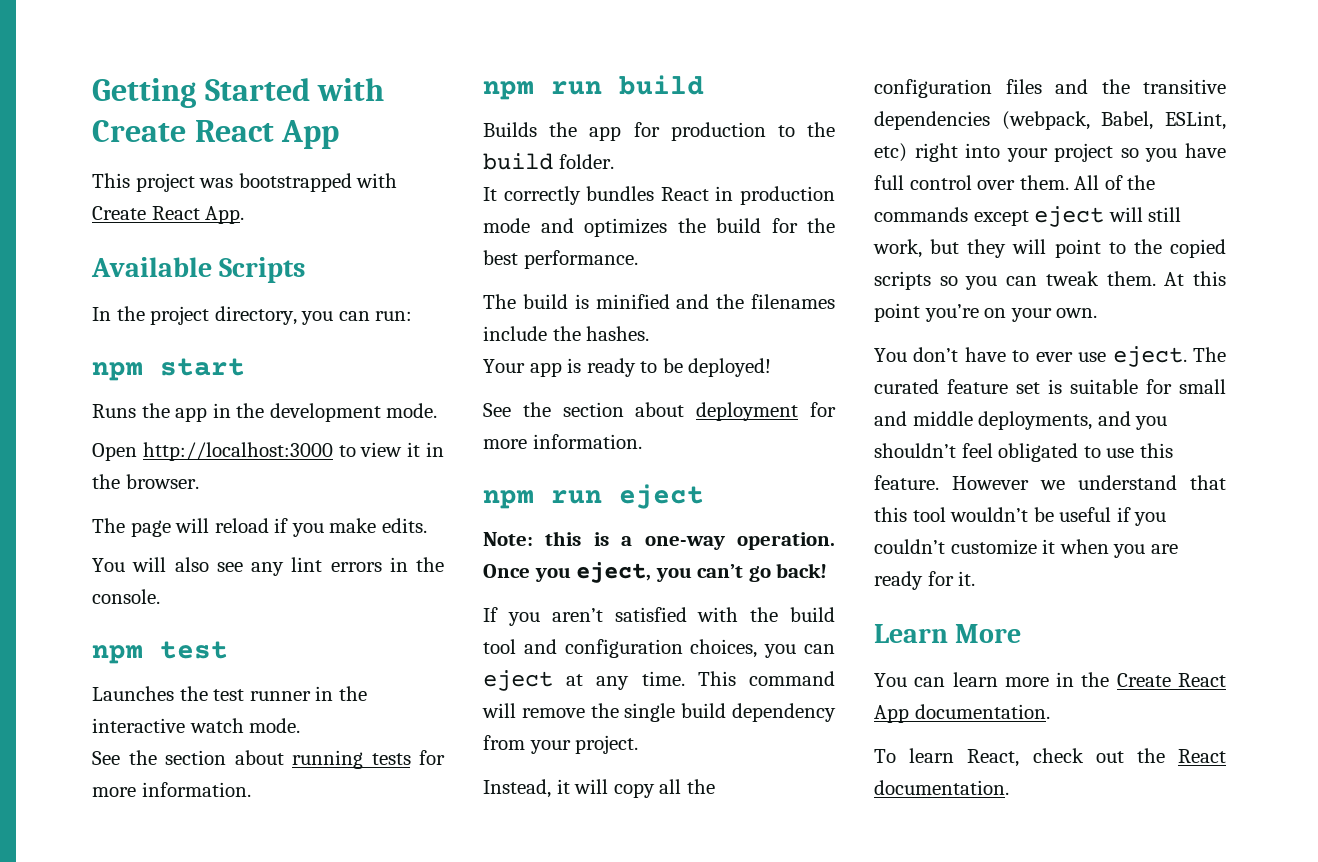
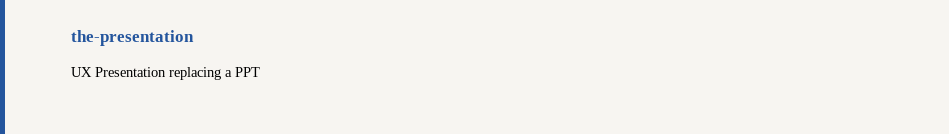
- Getting Started with Create React App
- This project was bootstrapped with Create React App.
- Available Scripts
- In the project directory, you can run:
- npm start
- Runs the app in the development mode.
- Open http://localhost:3000 to view it in the browser.
- The page will reload if you make edits.
- You will also see any lint errors in the console.
- npm test
- Launches the test runner in the interactive watch mode.
- See the section about running tests for more information.
- npm run build
- Builds the app for production to the build folder.
- It correctly bundles React in production mode and optimizes the build for the best performance.
- The build is minified and the filenames include the hashes.
- Your app is ready to be deployed!
- See the section about deployment for more information.
- npm run eject
- Note: this is a one-way operation. Once you eject, you can’t go back!
- If you aren’t satisfied with the build tool and configuration choices, you can eject at any time. This command will remove the single build dependency from your project.
- Instead, it will copy all the configuration files and the transitive dependencies (webpack, Babel, ESLint, etc) right into your project so you have full control over them. All of the commands except eject will still work, but they will point to the copied scripts so you can tweak them. At this point you’re on your own.
- You don’t have to ever use eject. The curated feature set is suitable for small and middle deployments, and you shouldn’t feel obligated to use this feature. However we understand that this tool wouldn’t be useful if you couldn’t customize it when you are ready for it.
- Learn More
- You can learn more in the Create React App documentation.
- To learn React, check out the React documentation.
+ the-presentation
+ UX Presentation replacing a PPT

